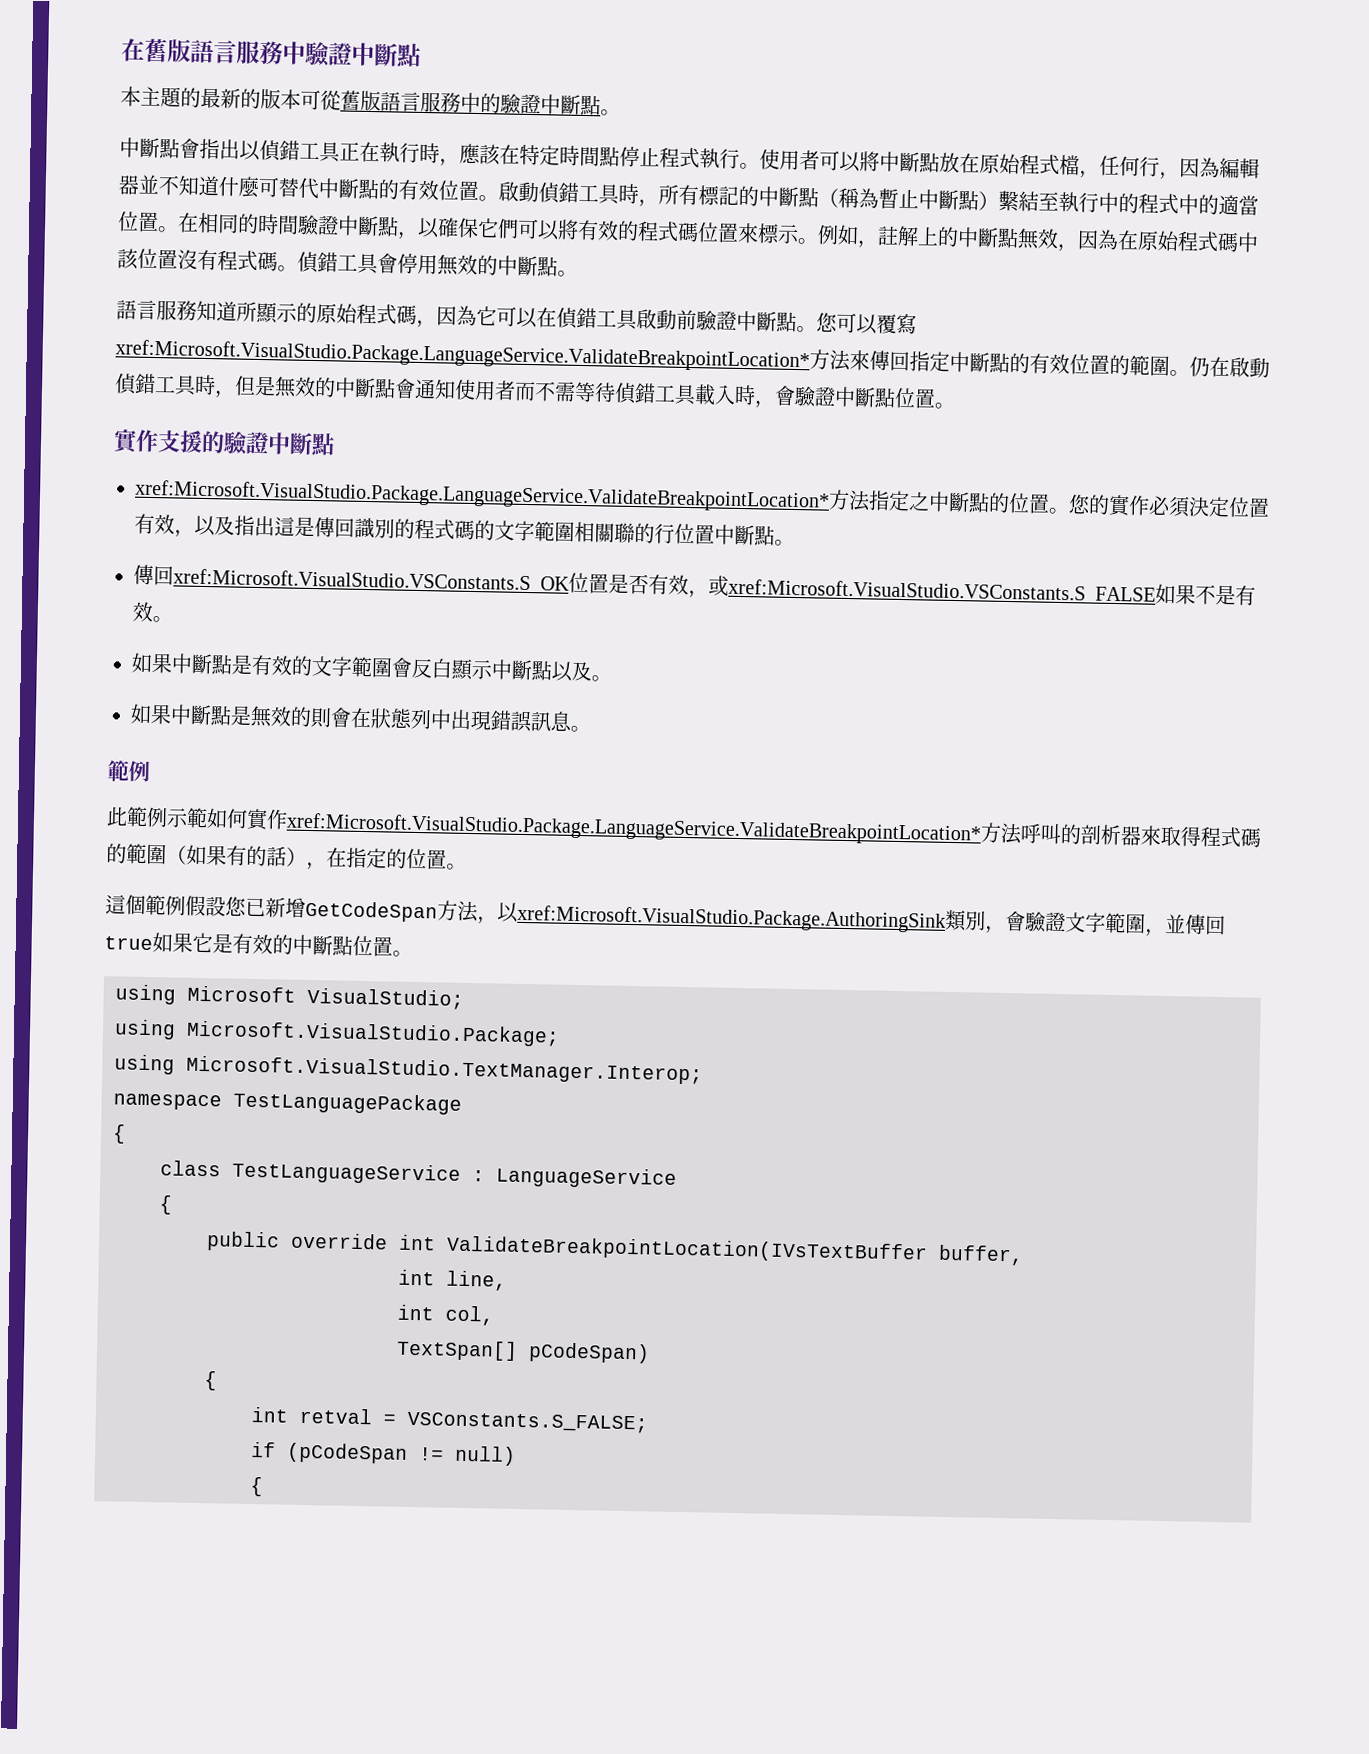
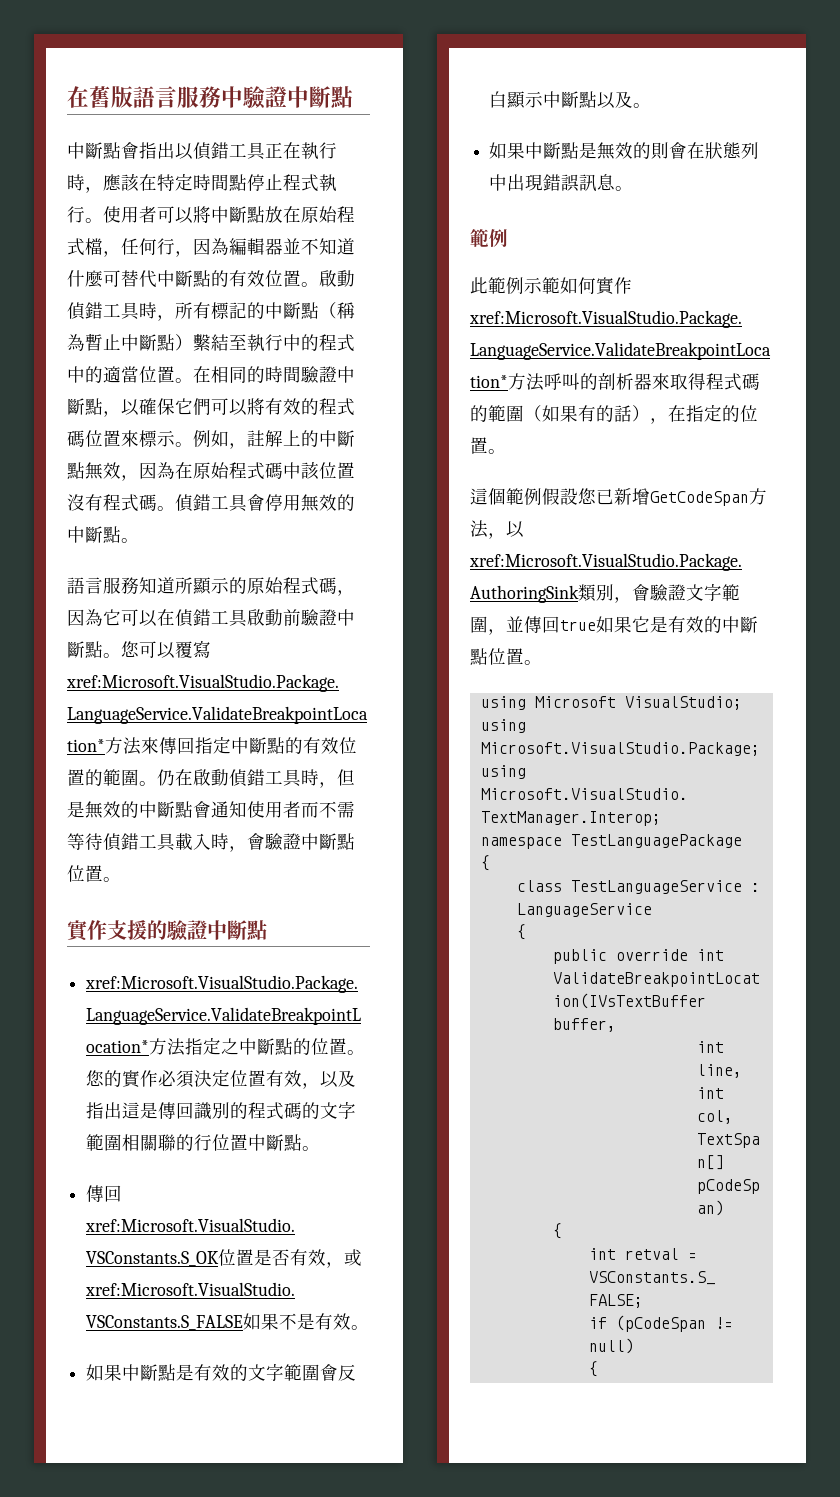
- 本主題的最新的版本可從舊版語言服務中的驗證中斷點。

